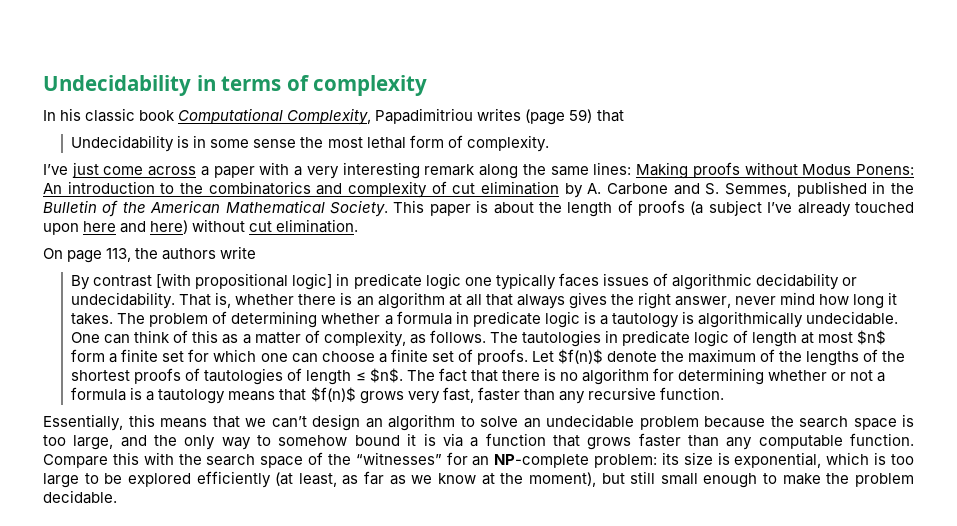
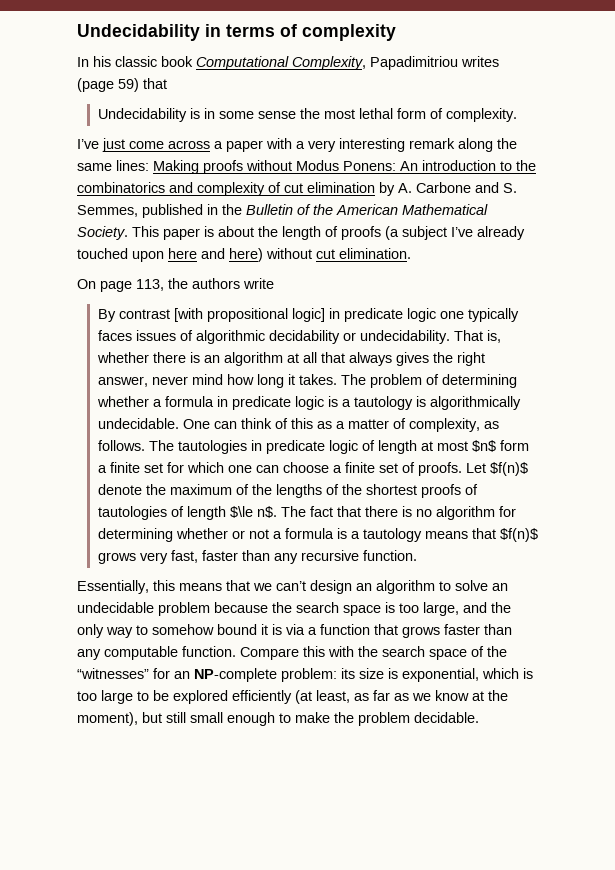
- Let $f(n)$ denote the maximum of the lengths of the shortest proofs of tautologies of length ≤ $n$.
+ Let $f(n)$ denote the maximum of the lengths of the shortest proofs of tautologies of length $\le n$.

